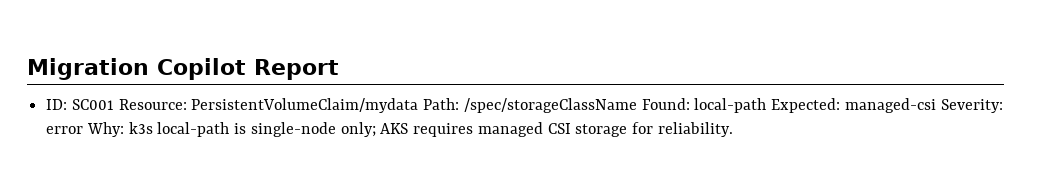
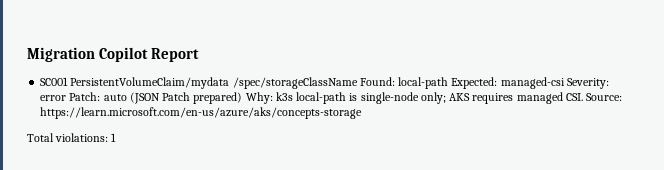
- ID: SC001 Resource: PersistentVolumeClaim/mydata Path: /spec/storageClassName Found: local-path Expected: managed-csi Severity: error Why: k3s local-path is single-node only; AKS requires managed CSI storage for reliability.
+ SC001 PersistentVolumeClaim/mydata /spec/storageClassName Found: local-path Expected: managed-csi Severity: error Patch: auto (JSON Patch prepared) Why: k3s local-path is single-node only; AKS requires managed CSI. Source: https://learn.microsoft.com/en-us/azure/aks/concepts-storage
+ Total violations: 1

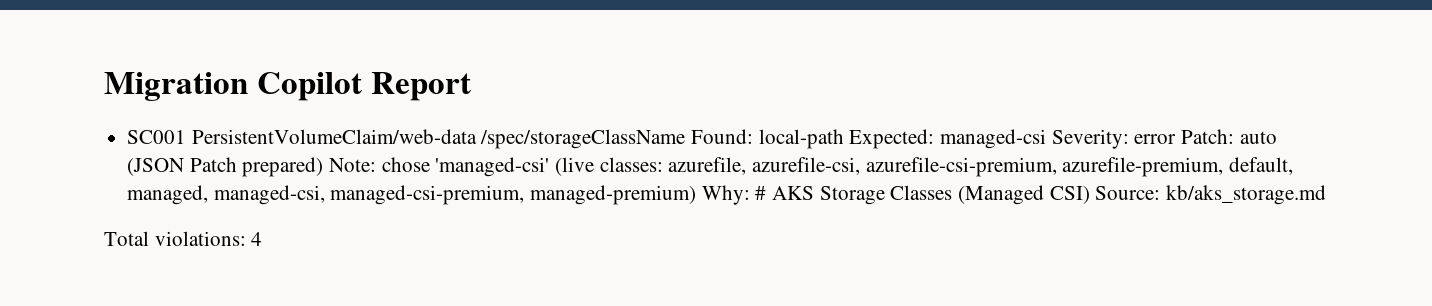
- SC001 PersistentVolumeClaim/mydata /spec/storageClassName Found: local-path Expected: managed-csi Severity: error Patch: auto (JSON Patch prepared) Why: k3s local-path is single-node only; AKS requires managed CSI. Source: https://learn.microsoft.com/en-us/azure/aks/concepts-storage
+ SC001 PersistentVolumeClaim/web-data /spec/storageClassName Found: local-path Expected: managed-csi Severity: error Patch: auto (JSON Patch prepared) Note: chose 'managed-csi' (live classes: azurefile, azurefile-csi, azurefile-csi-premium, azurefile-premium, default, managed, managed-csi, managed-csi-premium, managed-premium) Why: # AKS Storage Classes (Managed CSI) Source: kb/aks_storage.md
- Total violations: 1
+ Total violations: 4

